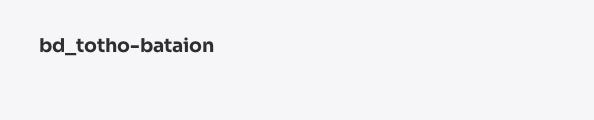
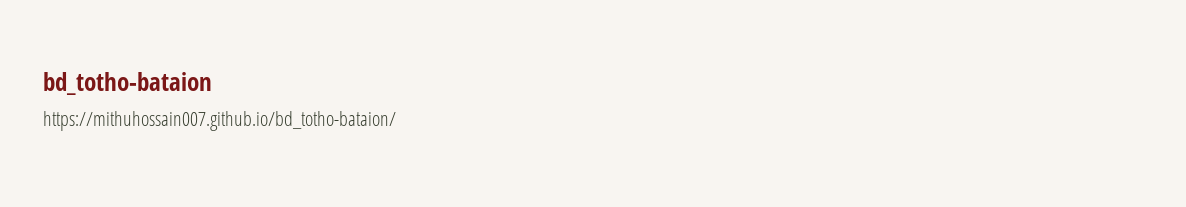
+ https://mithuhossain007.github.io/bd_totho-bataion/

